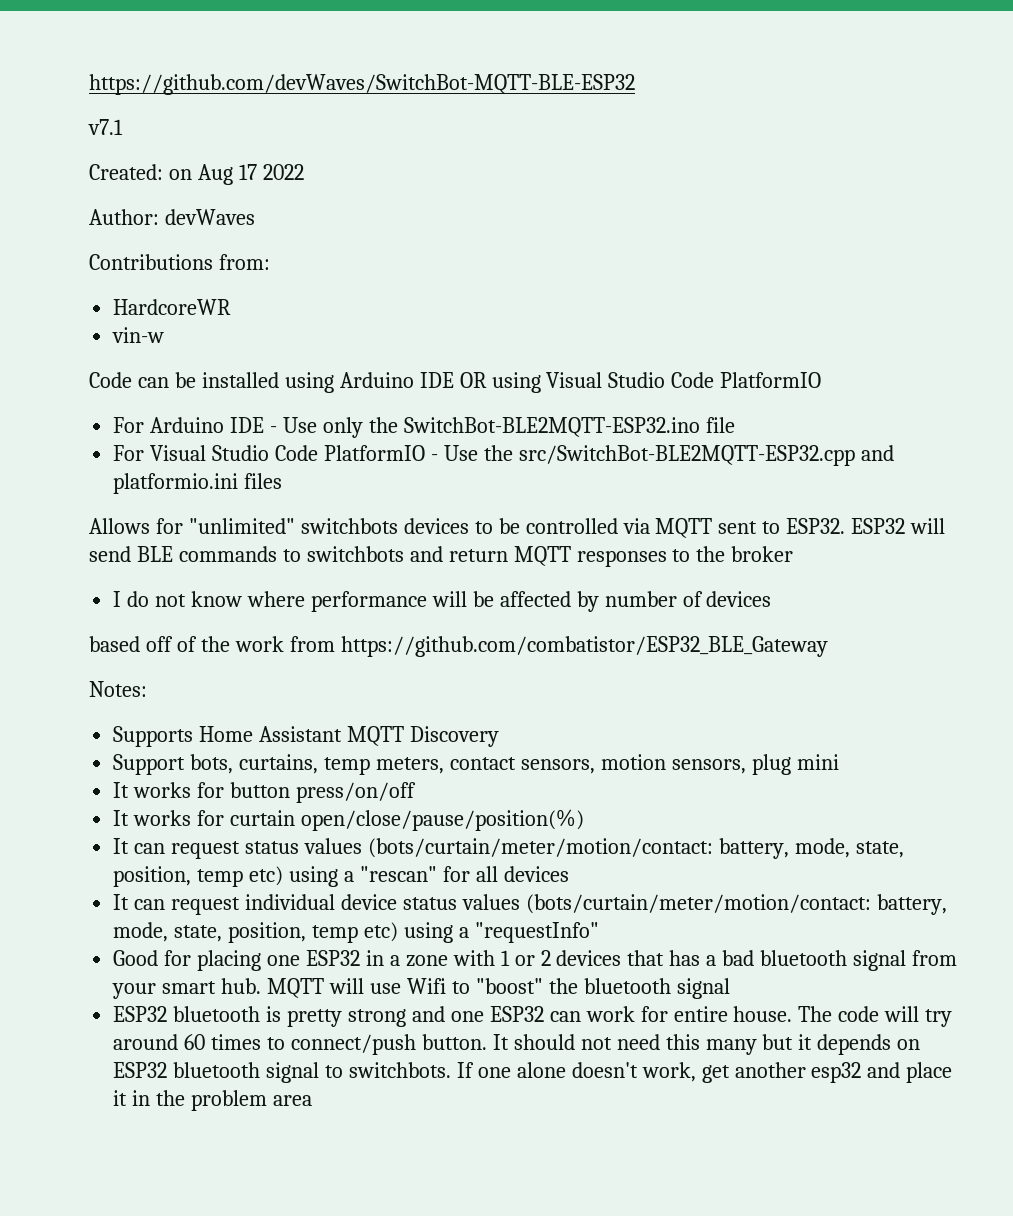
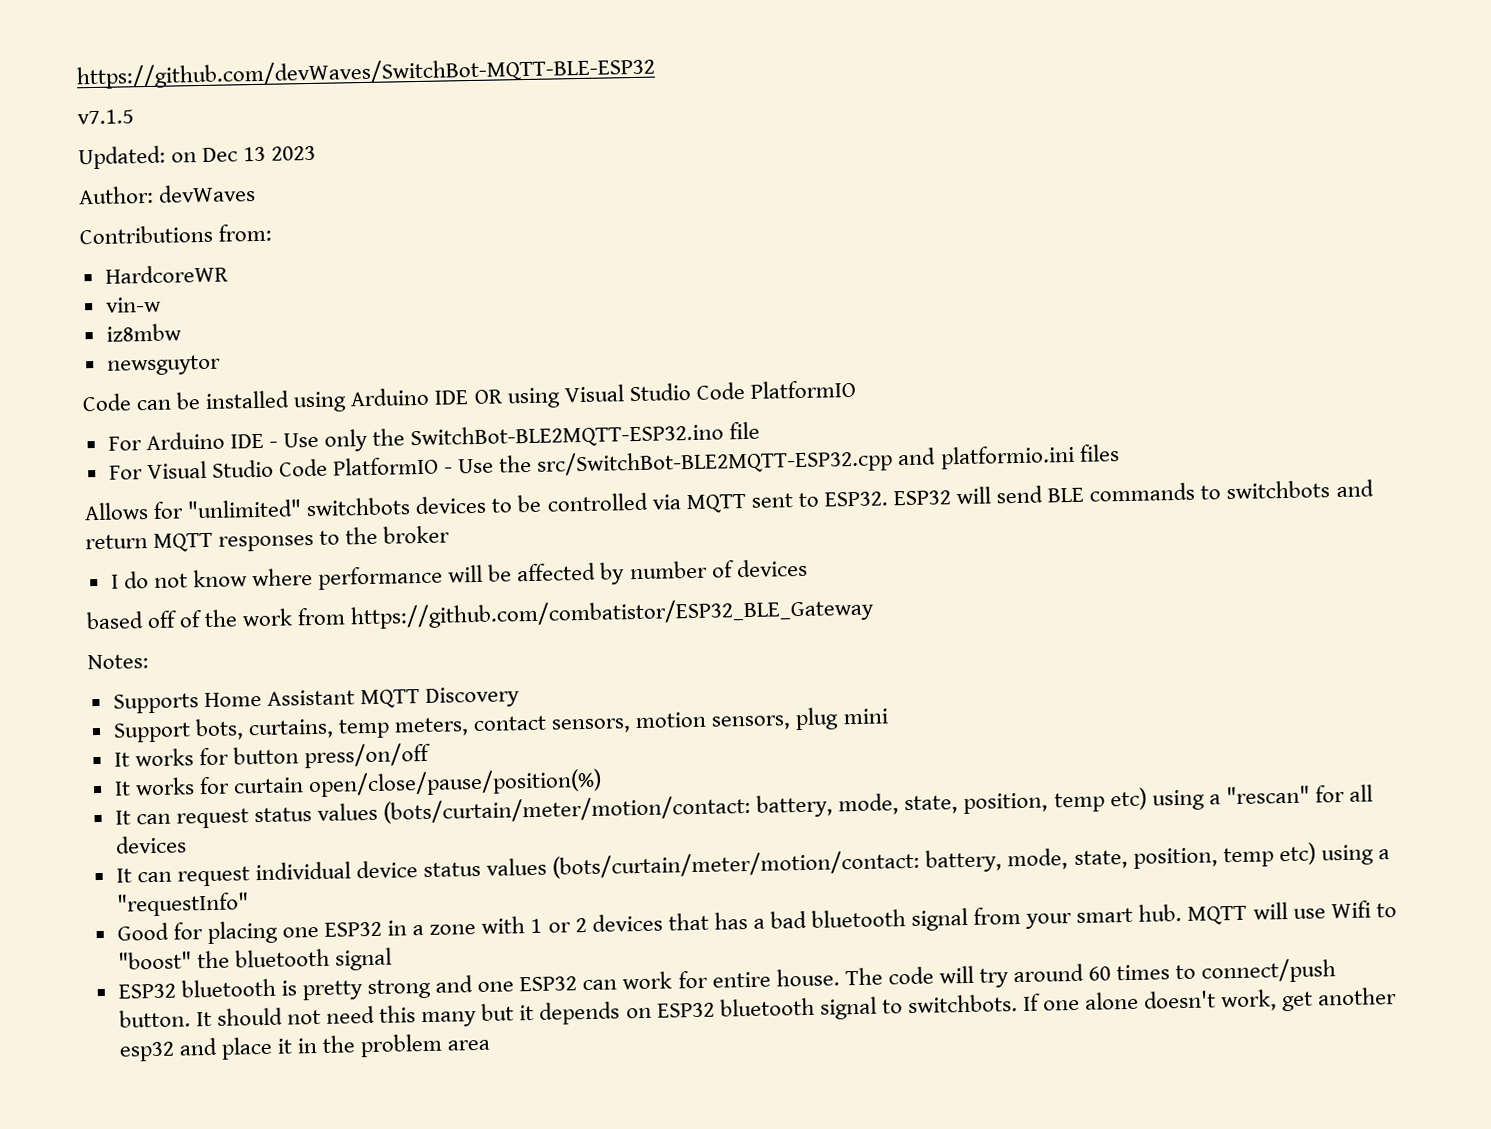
- v7.1
- Created: on Aug 17 2022
+ v7.1.5
+ Updated: on Dec 13 2023
+ iz8mbw
+ newsguytor

